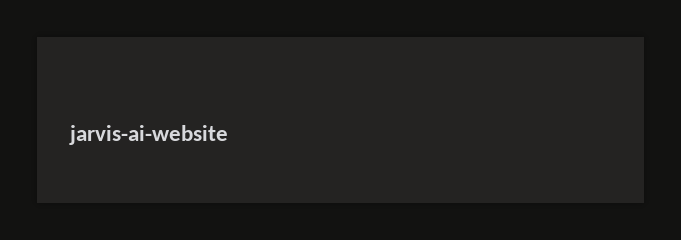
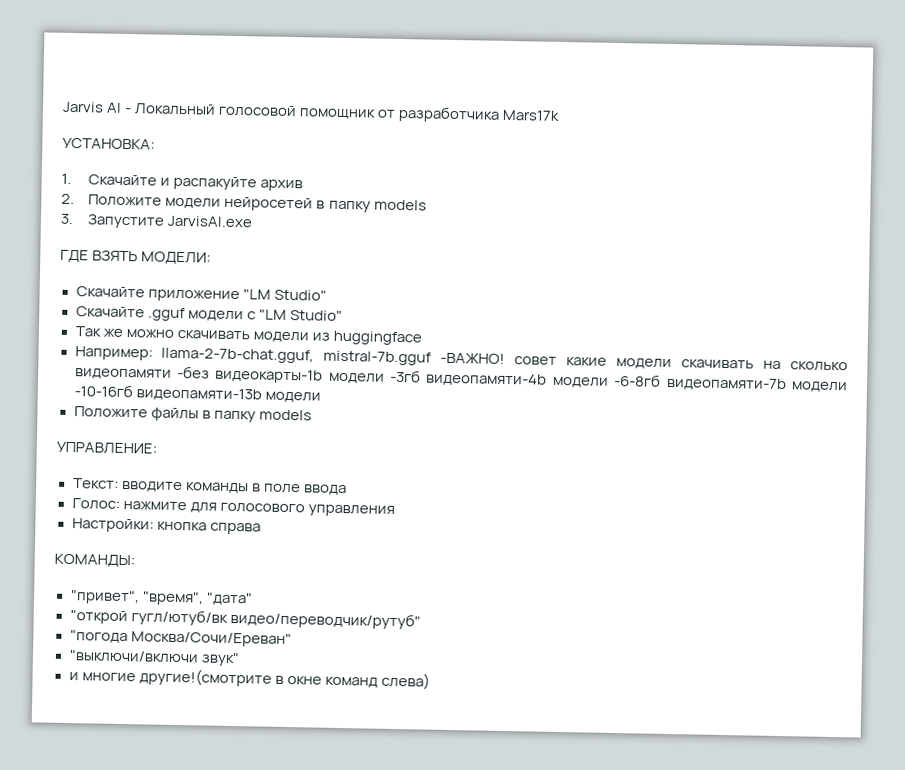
- jarvis-ai-website
+ Jarvis AI - Локальный голосовой помощник от разработчика Mars17k
+ УСТАНОВКА:
+ 1. Скачайте и распакуйте архив
+ 2. Положите модели нейросетей в папку models
+ 3. Запустите JarvisAI.exe
+ ГДЕ ВЗЯТЬ МОДЕЛИ:
+ Скачайте приложение "LM Studio"
+ Скачайте .gguf модели с "LM Studio"
+ Так же можно скачивать модели из huggingface
+ Например: llama-2-7b-chat.gguf, mistral-7b.gguf -ВАЖНО! совет какие модели скачивать на сколько видеопамяти -без видеокарты-1b модели -3гб видеопамяти-4b модели -6-8гб видеопамяти-7b модели -10-16гб видеопамяти-13b модели
+ Положите файлы в папку models
+ УПРАВЛЕНИЕ:
+ Текст: вводите команды в поле ввода
+ Голос: нажмите для голосового управления
+ Настройки: кнопка справа
+ КОМАНДЫ:
+ "привет", "время", "дата"
+ "открой гугл/ютуб/вк видео/переводчик/рутуб"
+ "погода Москва/Сочи/Ереван"
+ "выключи/включи звук"
+ и многие другие!(смотрите в окне команд слева)

